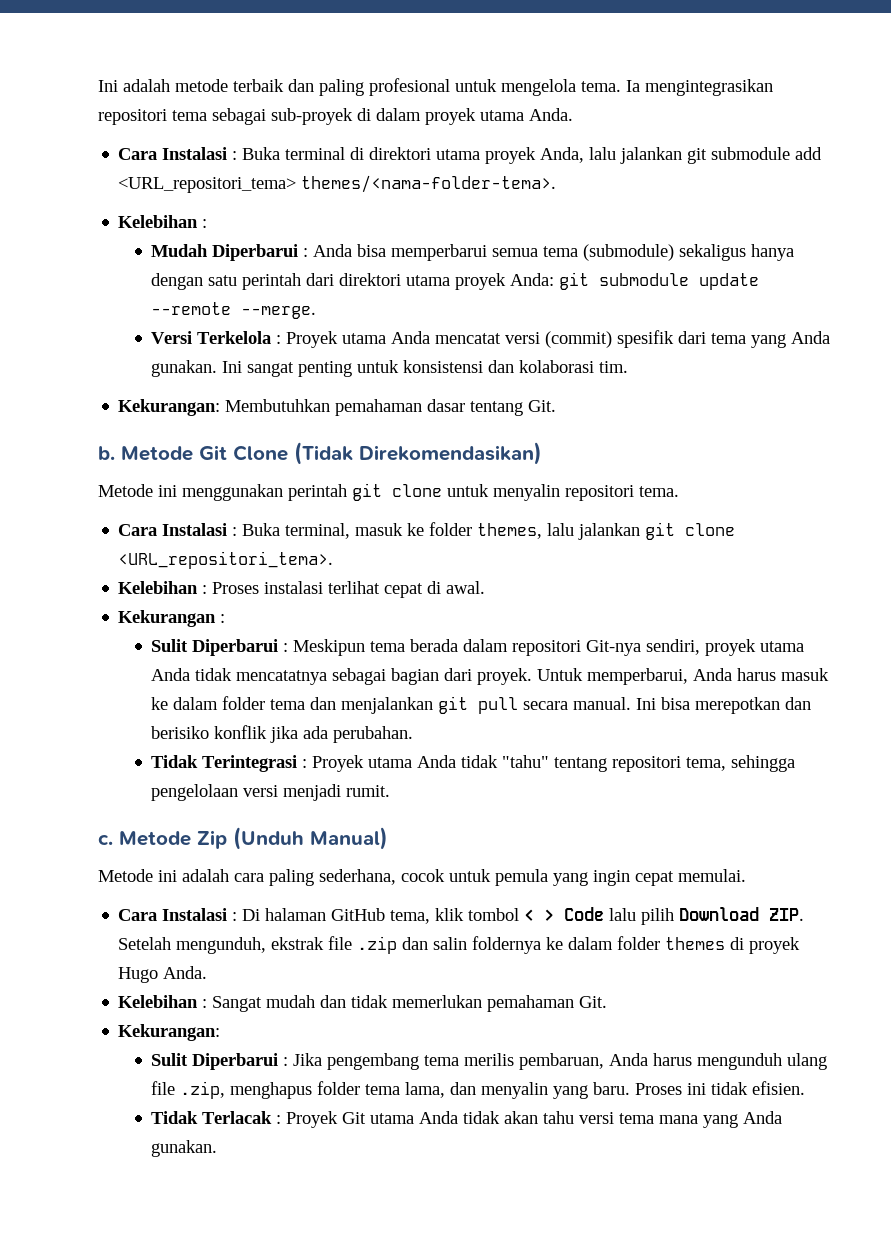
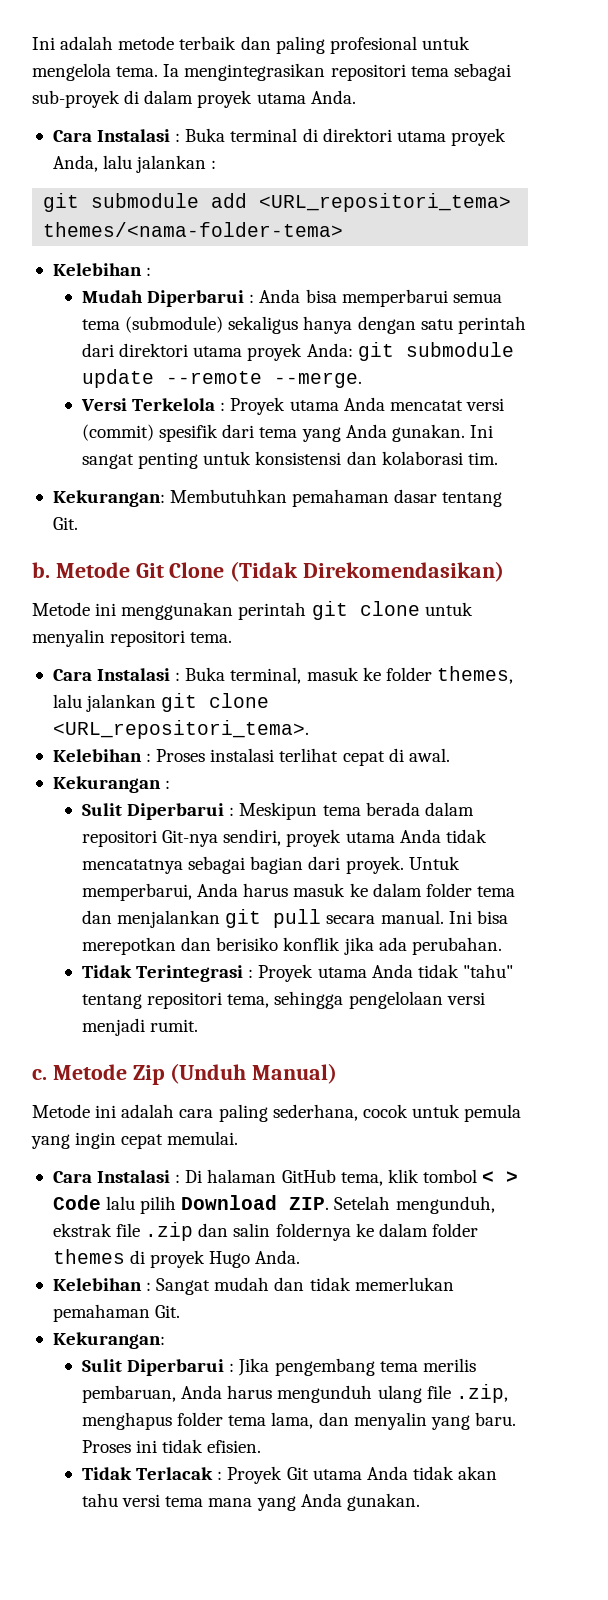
- Cara Instalasi : Buka terminal di direktori utama proyek Anda, lalu jalankan git submodule add <URL_repositori_tema> themes/<nama-folder-tema>.
+ Cara Instalasi : Buka terminal di direktori utama proyek Anda, lalu jalankan :
+ git submodule add <URL_repositori_tema> themes/<nama-folder-tema>

